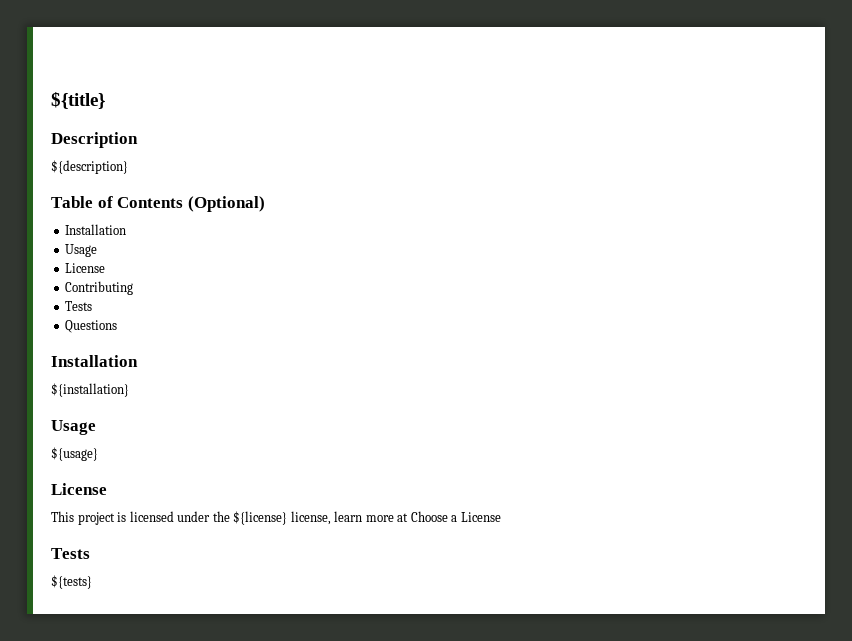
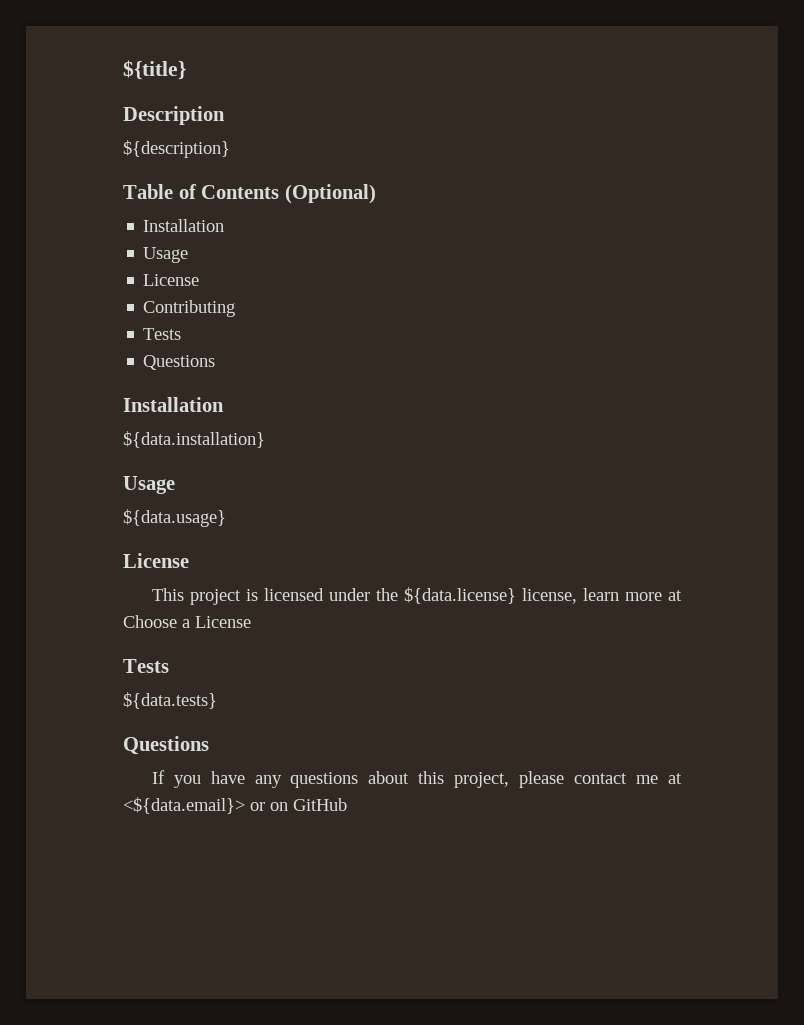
- ${installation}
+ ${data.installation}
  Usage
- ${usage}
+ ${data.usage}
- This project is licensed under the ${license} license, learn more at Choose a License
+ This project is licensed under the ${data.license} license, learn more at Choose a License
- ${tests}
+ ${data.tests}
+ Questions
+ If you have any questions about this project, please contact me at <${data.email}> or on GitHub

